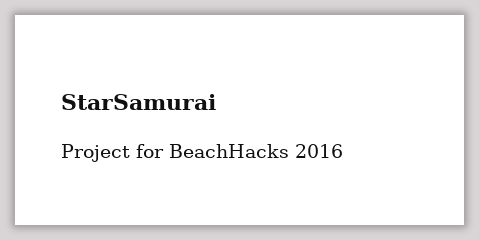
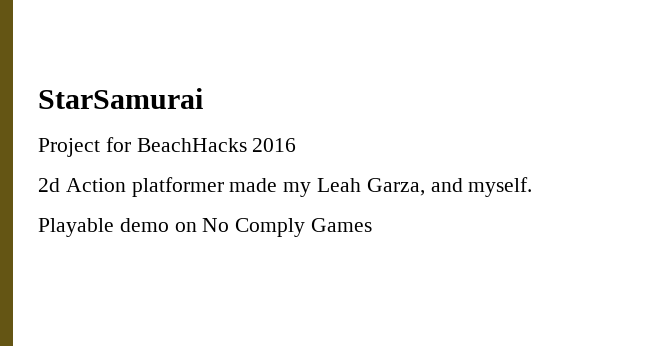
+ 2d Action platformer made my Leah Garza, and myself.
+ Playable demo on No Comply Games

